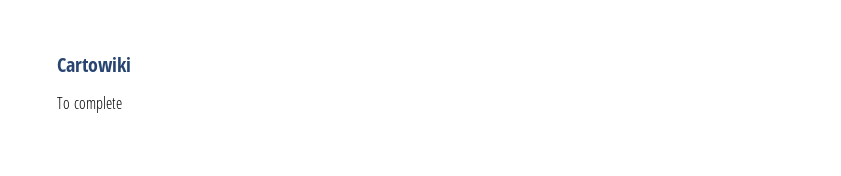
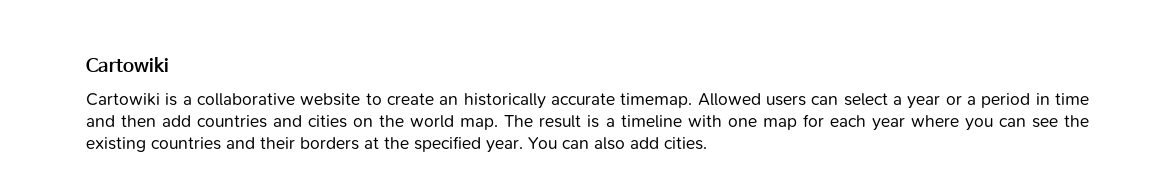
- To complete
+ Cartowiki is a collaborative website to create an historically accurate timemap. Allowed users can select a year or a period in time and then add countries and cities on the world map. The result is a timeline with one map for each year where you can see the existing countries and their borders at the specified year. You can also add cities.

